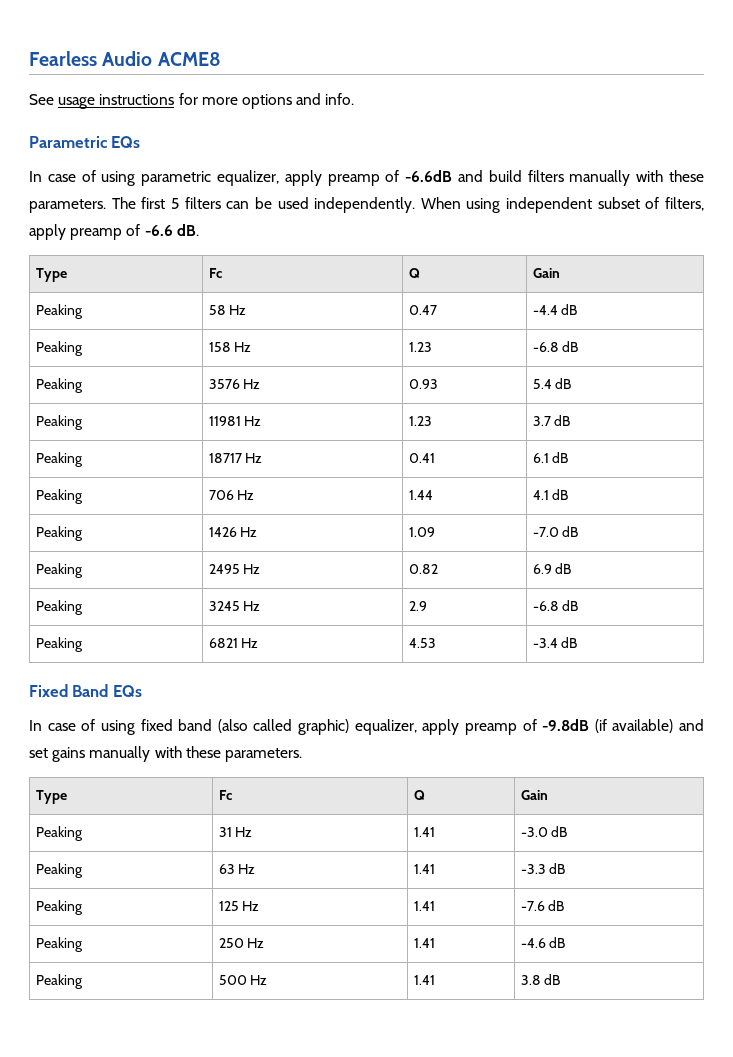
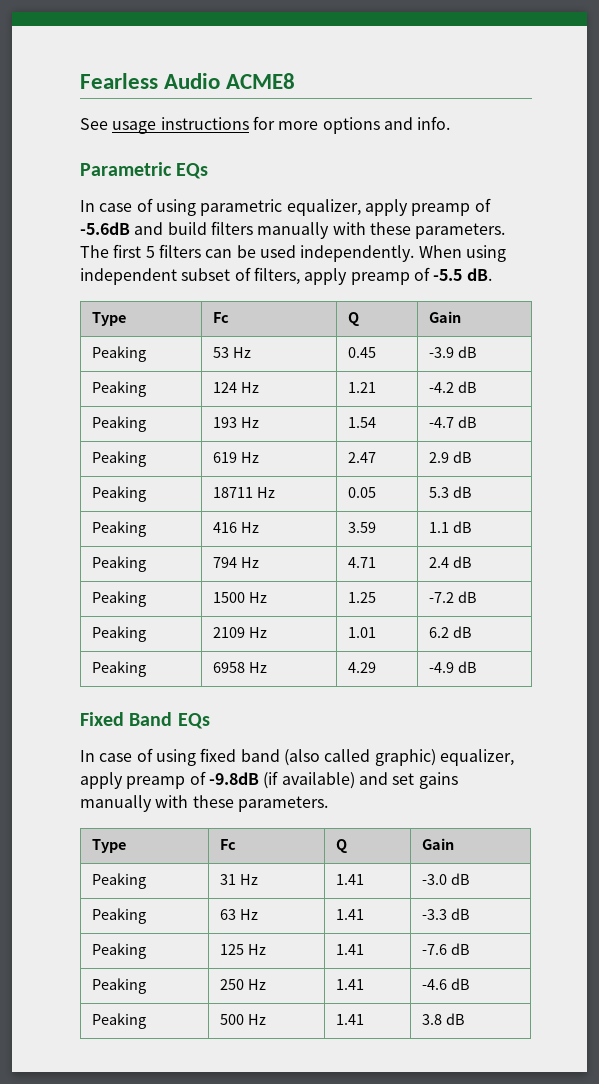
- In case of using parametric equalizer, apply preamp of -6.6dB and build filters manually with these parameters.
+ In case of using parametric equalizer, apply preamp of -5.6dB and build filters manually with these parameters.
- When using independent subset of filters, apply preamp of -6.6 dB.
+ When using independent subset of filters, apply preamp of -5.5 dB.
- Peaking | 58 Hz | 0.47 | -4.4 dB
- Peaking | 158 Hz | 1.23 | -6.8 dB
- Peaking | 3576 Hz | 0.93 | 5.4 dB
- Peaking | 11981 Hz | 1.23 | 3.7 dB
- Peaking | 18717 Hz | 0.41 | 6.1 dB
- Peaking | 706 Hz | 1.44 | 4.1 dB
- Peaking | 1426 Hz | 1.09 | -7.0 dB
- Peaking | 2495 Hz | 0.82 | 6.9 dB
- Peaking | 3245 Hz | 2.9 | -6.8 dB
- Peaking | 6821 Hz | 4.53 | -3.4 dB
+ Peaking | 53 Hz | 0.45 | -3.9 dB
+ Peaking | 124 Hz | 1.21 | -4.2 dB
+ Peaking | 193 Hz | 1.54 | -4.7 dB
+ Peaking | 619 Hz | 2.47 | 2.9 dB
+ Peaking | 18711 Hz | 0.05 | 5.3 dB
+ Peaking | 416 Hz | 3.59 | 1.1 dB
+ Peaking | 794 Hz | 4.71 | 2.4 dB
+ Peaking | 1500 Hz | 1.25 | -7.2 dB
+ Peaking | 2109 Hz | 1.01 | 6.2 dB
+ Peaking | 6958 Hz | 4.29 | -4.9 dB

